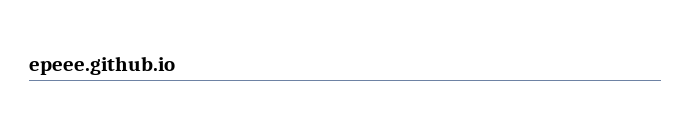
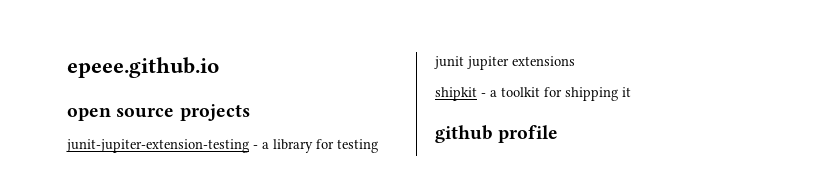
+ open source projects
+ junit-jupiter-extension-testing - a library for testing junit jupiter extensions
+ shipkit - a toolkit for shipping it
+ github profile

